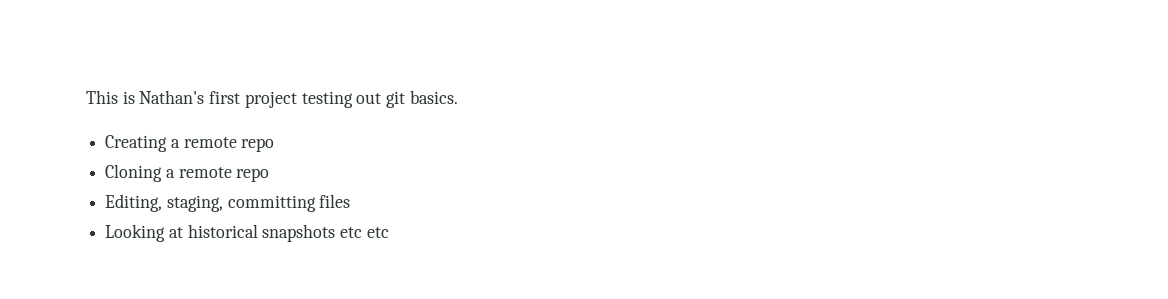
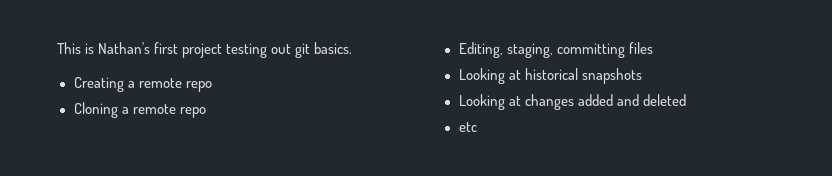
- Looking at historical snapshots etc etc
+ Looking at historical snapshots
+ Looking at changes added and deleted
+ etc

